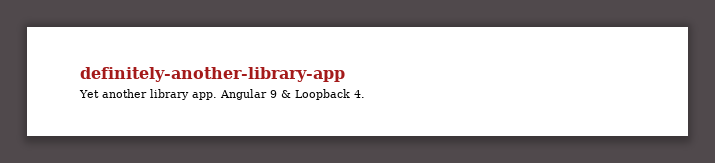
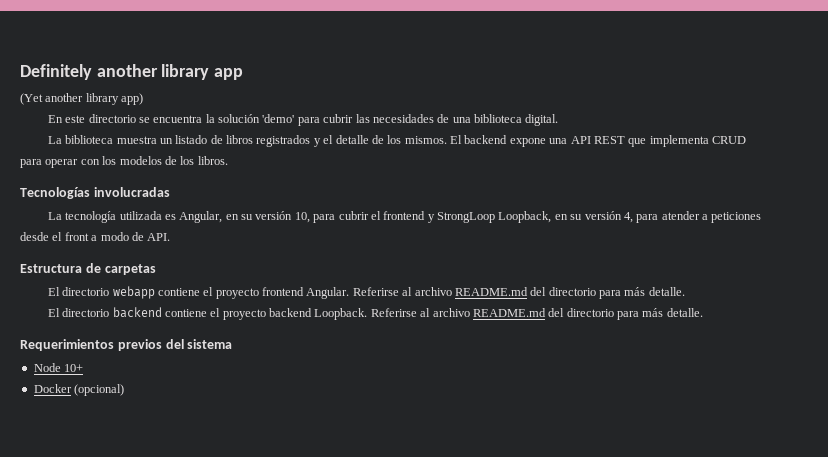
- definitely-another-library-app
- Yet another library app. Angular 9 & Loopback 4.
+ Definitely another library app
+ (Yet another library app)
+ En este directorio se encuentra la solución 'demo' para cubrir las necesidades de una biblioteca digital.
+ La biblioteca muestra un listado de libros registrados y el detalle de los mismos. El backend expone una API REST que implementa CRUD para operar con los modelos de los libros.
+ Tecnologías involucradas
+ La tecnología utilizada es Angular, en su versión 10, para cubrir el frontend y StrongLoop Loopback, en su versión 4, para atender a peticiones desde el front a modo de API.
+ Estructura de carpetas
+ El directorio webapp contiene el proyecto frontend Angular. Referirse al archivo README.md del directorio para más detalle.
+ El directorio backend contiene el proyecto backend Loopback. Referirse al archivo README.md del directorio para más detalle.
+ Requerimientos previos del sistema
+ Node 10+
+ Docker (opcional)

